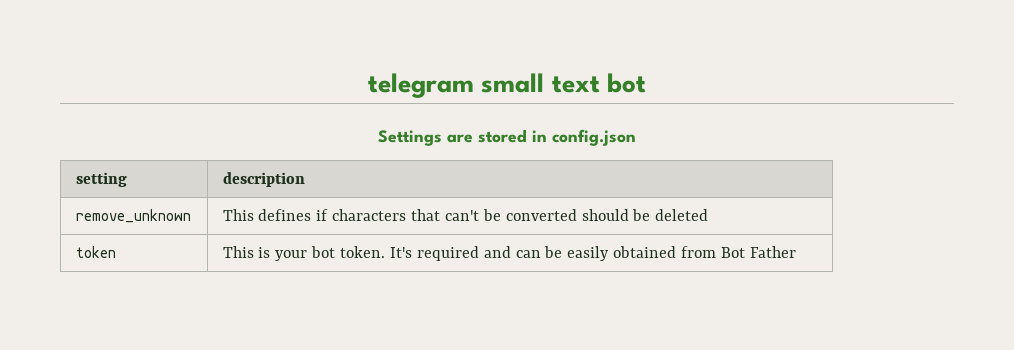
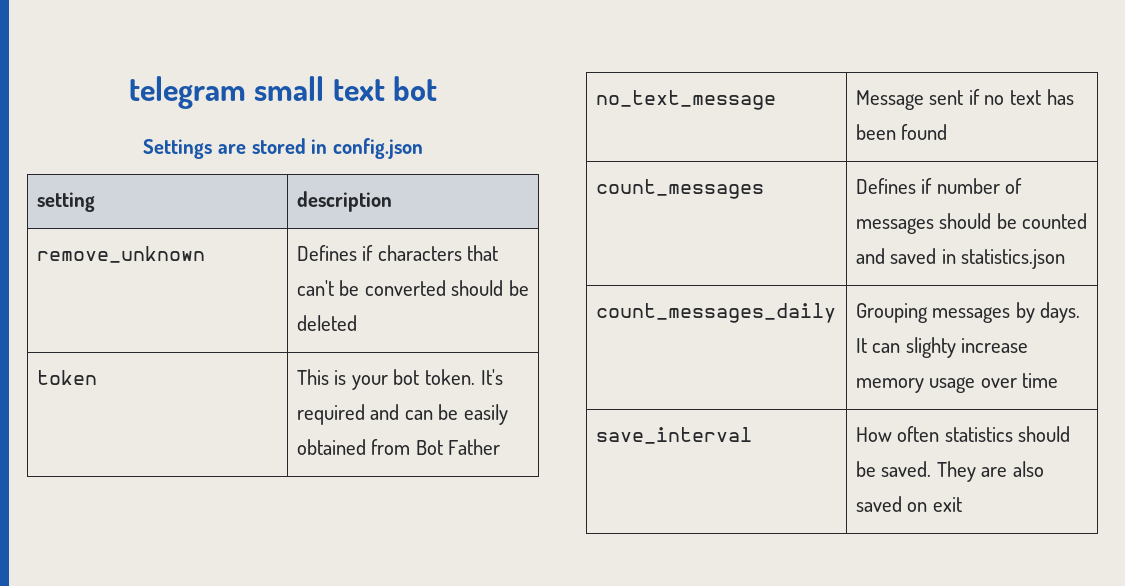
- remove_unknown | This defines if characters that can't be converted should be deleted
+ remove_unknown | Defines if characters that can't be converted should be deleted
+ no_text_message | Message sent if no text has been found
+ count_messages | Defines if number of messages should be counted and saved in statistics.json
+ count_messages_daily | Grouping messages by days. It can slighty increase memory usage over time
+ save_interval | How often statistics should be saved. They are also saved on exit

